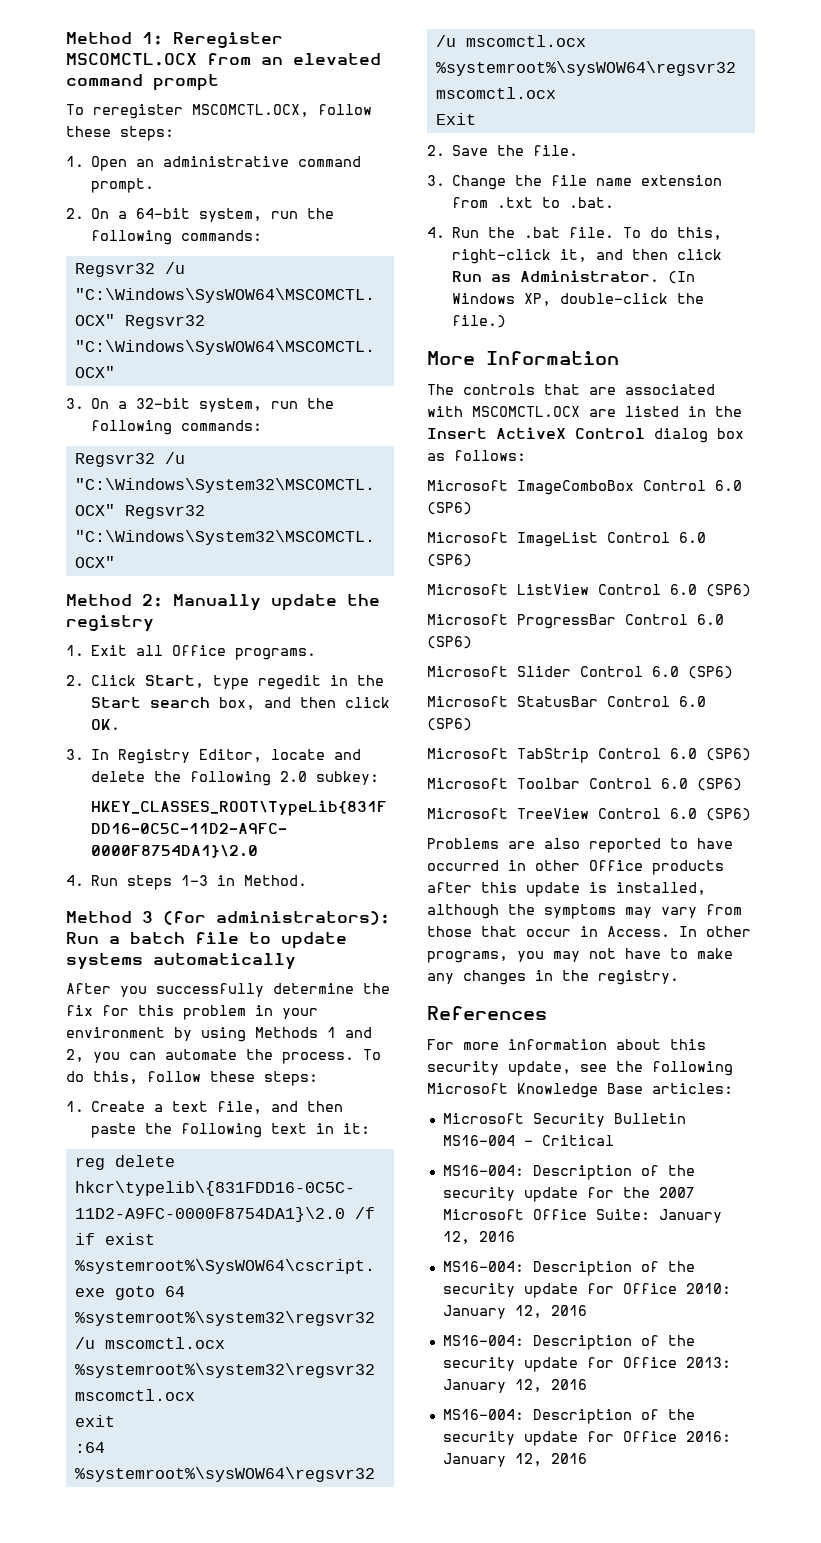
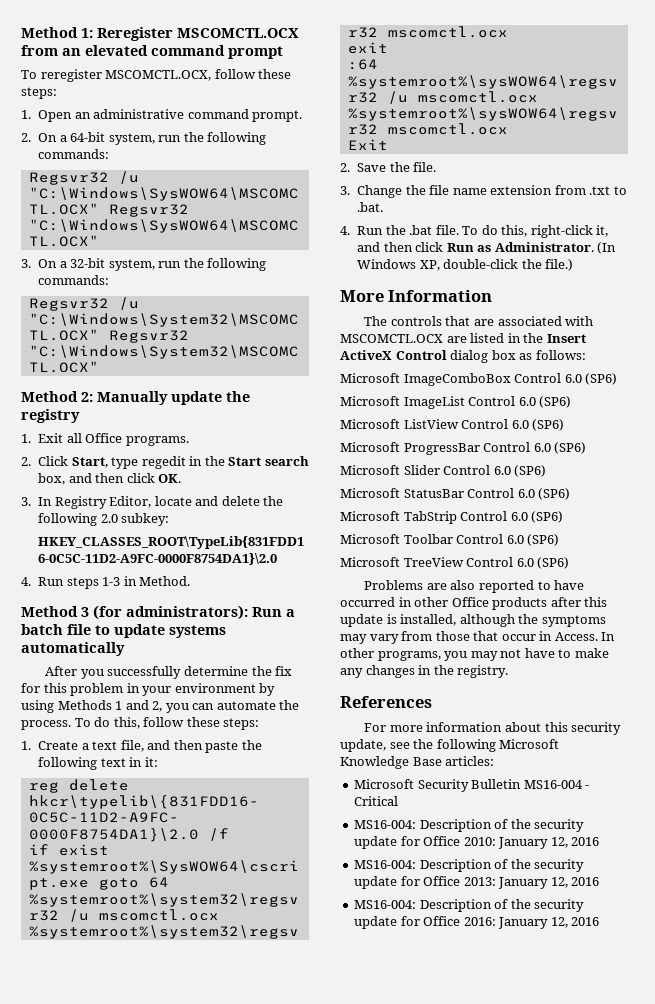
- MS16-004: Description of the security update for the 2007 Microsoft Office Suite: January 12, 2016

